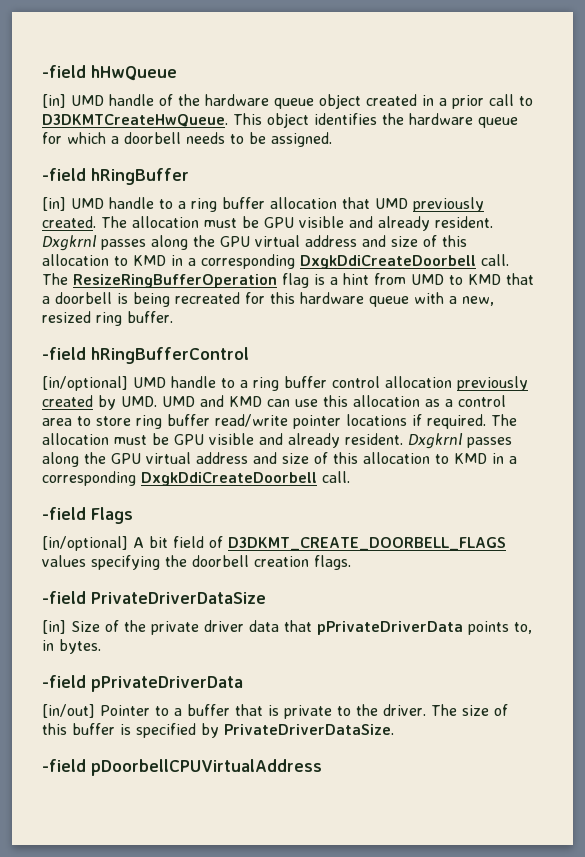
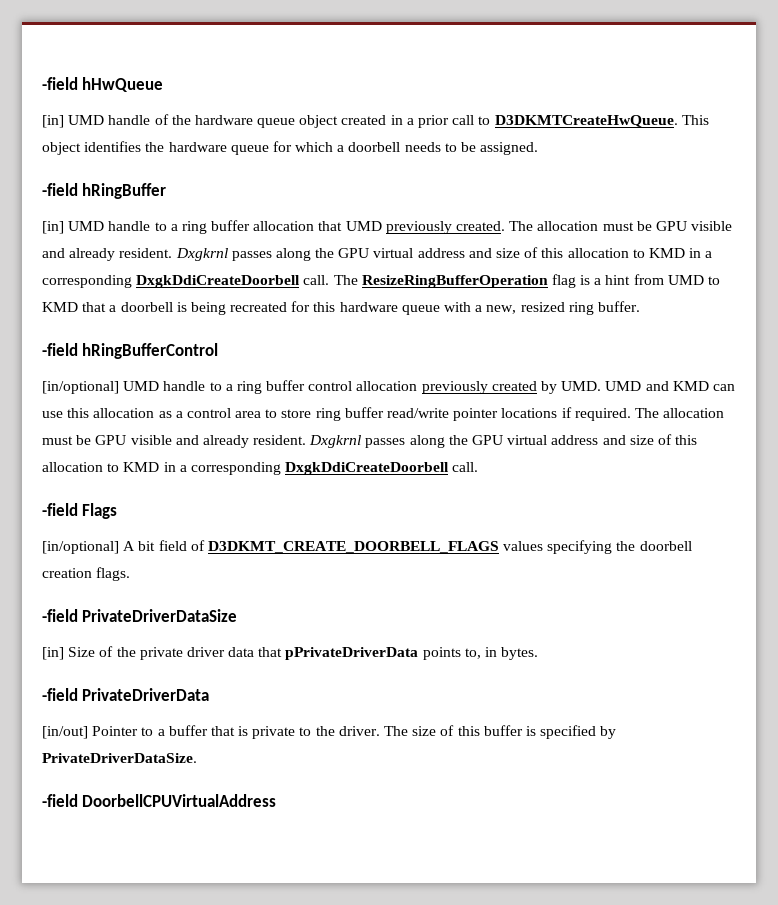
- -field pPrivateDriverData
+ -field PrivateDriverData
- -field pDoorbellCPUVirtualAddress
+ -field DoorbellCPUVirtualAddress

